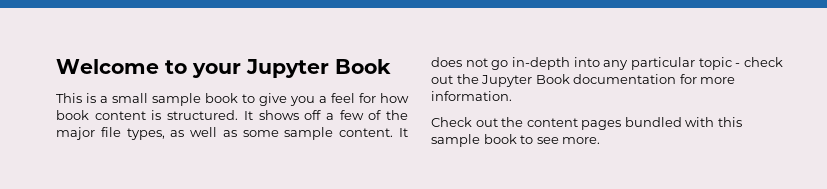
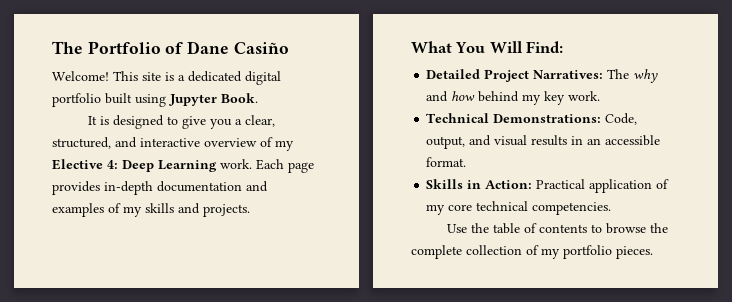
- Welcome to your Jupyter Book
- This is a small sample book to give you a feel for how book content is structured. It shows off a few of the major file types, as well as some sample content. It does not go in-depth into any particular topic - check out the Jupyter Book documentation for more information.
- Check out the content pages bundled with this sample book to see more.
+ The Portfolio of Dane Casiño
+ Welcome! This site is a dedicated digital portfolio built using Jupyter Book.
+ It is designed to give you a clear, structured, and interactive overview of my Elective 4: Deep Learning work. Each page provides in-depth documentation and examples of my skills and projects.
+ What You Will Find:
+ Detailed Project Narratives: The why and how behind my key work.
+ Technical Demonstrations: Code, output, and visual results in an accessible format.
+ Skills in Action: Practical application of my core technical competencies.
+ Use the table of contents to browse the complete collection of my portfolio pieces.

